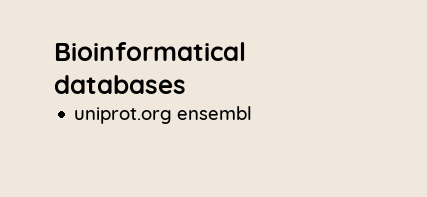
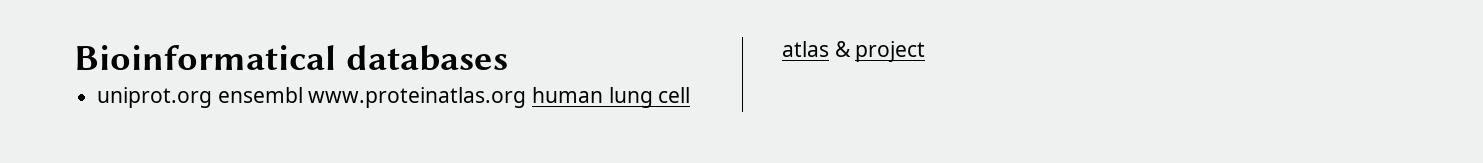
- uniprot.org ensembl
+ uniprot.org ensembl www.proteinatlas.org human lung cell atlas & project

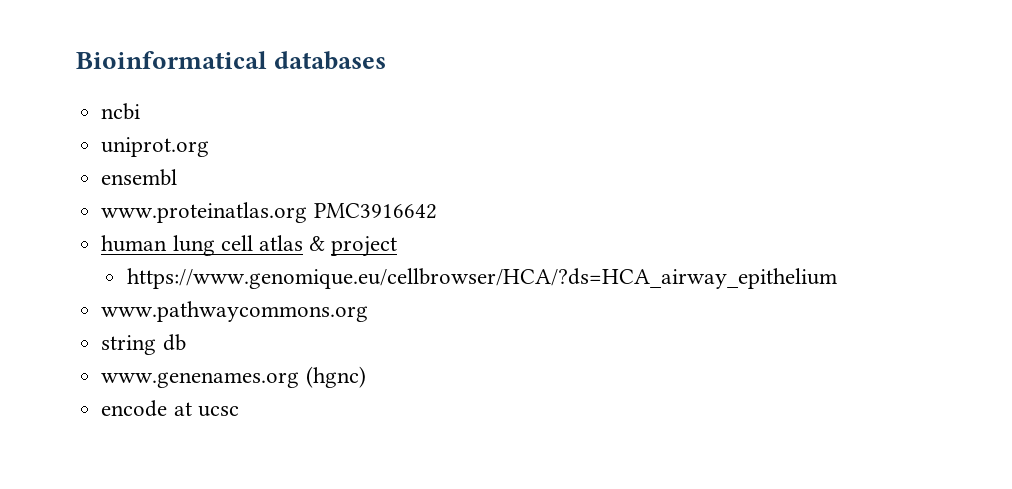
+ ncbi
- uniprot.org ensembl www.proteinatlas.org human lung cell atlas & project
+ uniprot.org
+ ensembl
+ www.proteinatlas.org PMC3916642
+ human lung cell atlas & project
+ https://www.genomique.eu/cellbrowser/HCA/?ds=HCA_airway_epithelium
+ www.pathwaycommons.org
+ string db
+ www.genenames.org (hgnc)
+ encode at ucsc

